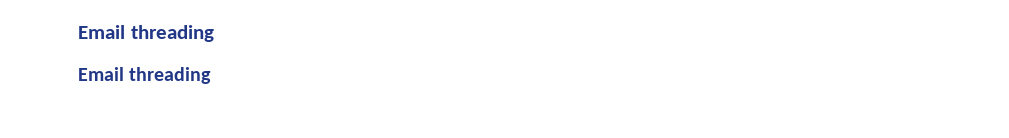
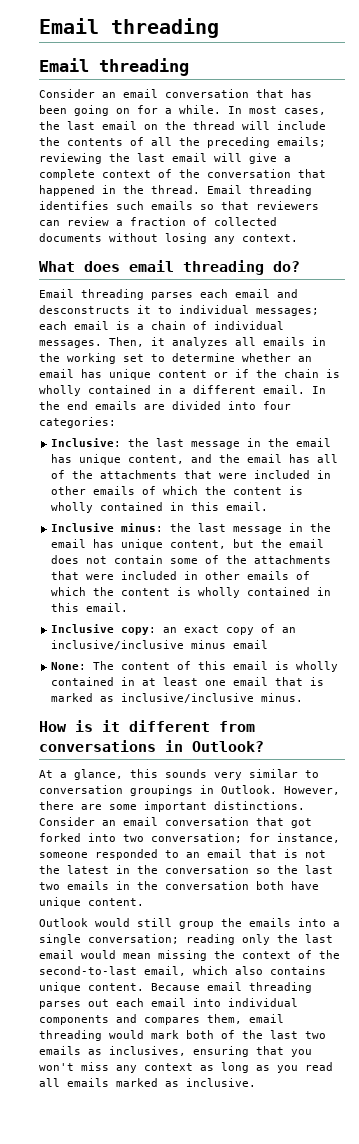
+ Consider an email conversation that has been going on for a while. In most cases, the last email on the thread will include the contents of all the preceding emails; reviewing the last email will give a complete context of the conversation that happened in the thread. Email threading identifies such emails so that reviewers can review a fraction of collected documents without losing any context.
+ What does email threading do?
+ Email threading parses each email and desconstructs it to individual messages; each email is a chain of individual messages. Then, it analyzes all emails in the working set to determine whether an email has unique content or if the chain is wholly contained in a different email. In the end emails are divided into four categories:
+ Inclusive: the last message in the email has unique content, and the email has all of the attachments that were included in other emails of which the content is wholly contained in this email.
+ Inclusive minus: the last message in the email has unique content, but the email does not contain some of the attachments that were included in other emails of which the content is wholly contained in this email.
+ Inclusive copy: an exact copy of an inclusive/inclusive minus email
+ None: The content of this email is wholly contained in at least one email that is marked as inclusive/inclusive minus.
+ How is it different from conversations in Outlook?
+ At a glance, this sounds very similar to conversation groupings in Outlook. However, there are some important distinctions. Consider an email conversation that got forked into two conversation; for instance, someone responded to an email that is not the latest in the conversation so the last two emails in the conversation both have unique content.
+ Outlook would still group the emails into a single conversation; reading only the last email would mean missing the context of the second-to-last email, which also contains unique content. Because email threading parses out each email into individual components and compares them, email threading would mark both of the last two emails as inclusives, ensuring that you won't miss any context as long as you read all emails marked as inclusive.

